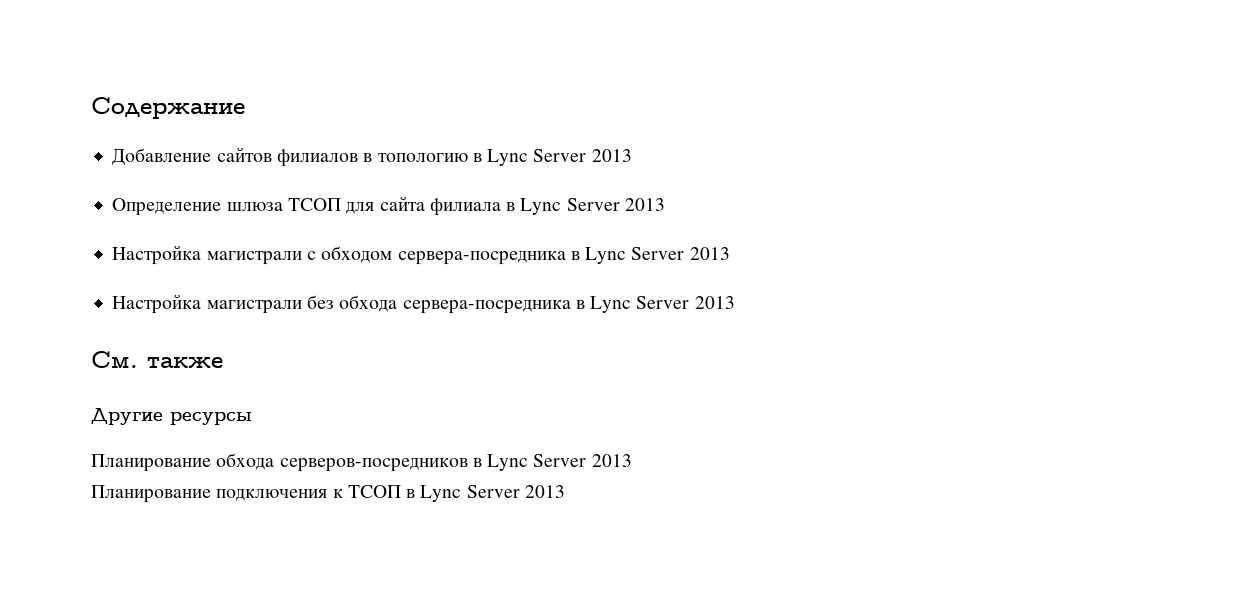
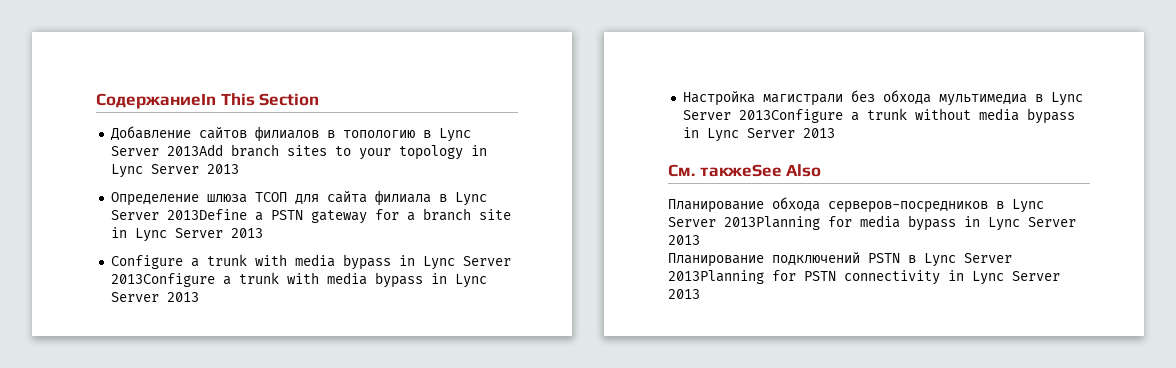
- Содержание
+ СодержаниеIn This Section
- Добавление сайтов филиалов в топологию в Lync Server 2013
+ Добавление сайтов филиалов в топологию в Lync Server 2013Add branch sites to your topology in Lync Server 2013
- Определение шлюза ТСОП для сайта филиала в Lync Server 2013
- Настройка магистрали с обходом сервера-посредника в Lync Server 2013
+ Определение шлюза ТСОП для сайта филиала в Lync Server 2013Define a PSTN gateway for a branch site in Lync Server 2013
+ Configure a trunk with media bypass in Lync Server 2013Configure a trunk with media bypass in Lync Server 2013
- Настройка магистрали без обхода сервера-посредника в Lync Server 2013
+ Настройка магистрали без обхода мультимедиа в Lync Server 2013Configure a trunk without media bypass in Lync Server 2013
- См. также
- Другие ресурсы
+ См. такжеSee Also
- Планирование обхода серверов-посредников в Lync Server 2013
- Планирование подключения к ТСОП в Lync Server 2013
+ Планирование обхода серверов-посредников в Lync Server 2013Planning for media bypass in Lync Server 2013
+ Планирование подключений PSTN в Lync Server 2013Planning for PSTN connectivity in Lync Server 2013

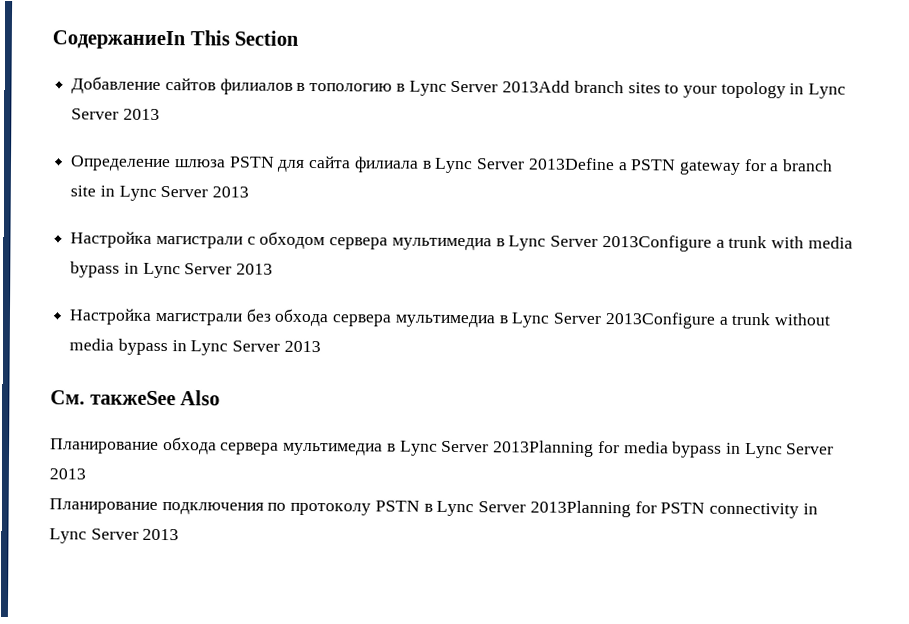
- Определение шлюза ТСОП для сайта филиала в Lync Server 2013Define a PSTN gateway for a branch site in Lync Server 2013
+ Определение шлюза PSTN для сайта филиала в Lync Server 2013Define a PSTN gateway for a branch site in Lync Server 2013
- Configure a trunk with media bypass in Lync Server 2013Configure a trunk with media bypass in Lync Server 2013
+ Настройка магистрали с обходом сервера мультимедиа в Lync Server 2013Configure a trunk with media bypass in Lync Server 2013
- Настройка магистрали без обхода мультимедиа в Lync Server 2013Configure a trunk without media bypass in Lync Server 2013
+ Настройка магистрали без обхода сервера мультимедиа в Lync Server 2013Configure a trunk without media bypass in Lync Server 2013
- Планирование обхода серверов-посредников в Lync Server 2013Planning for media bypass in Lync Server 2013
+ Планирование обхода сервера мультимедиа в Lync Server 2013Planning for media bypass in Lync Server 2013
- Планирование подключений PSTN в Lync Server 2013Planning for PSTN connectivity in Lync Server 2013
+ Планирование подключения по протоколу PSTN в Lync Server 2013Planning for PSTN connectivity in Lync Server 2013

